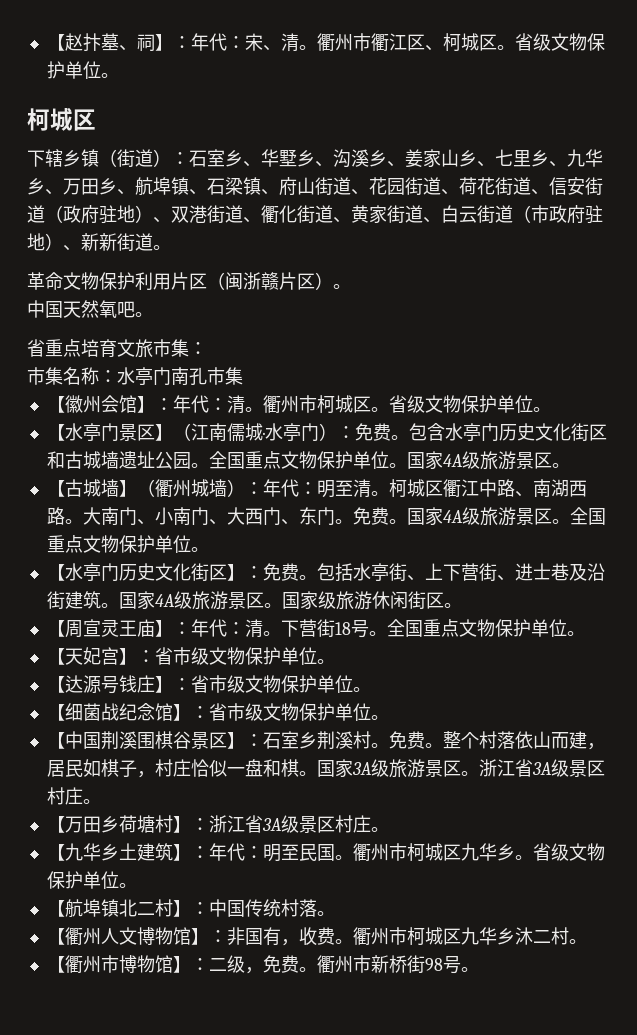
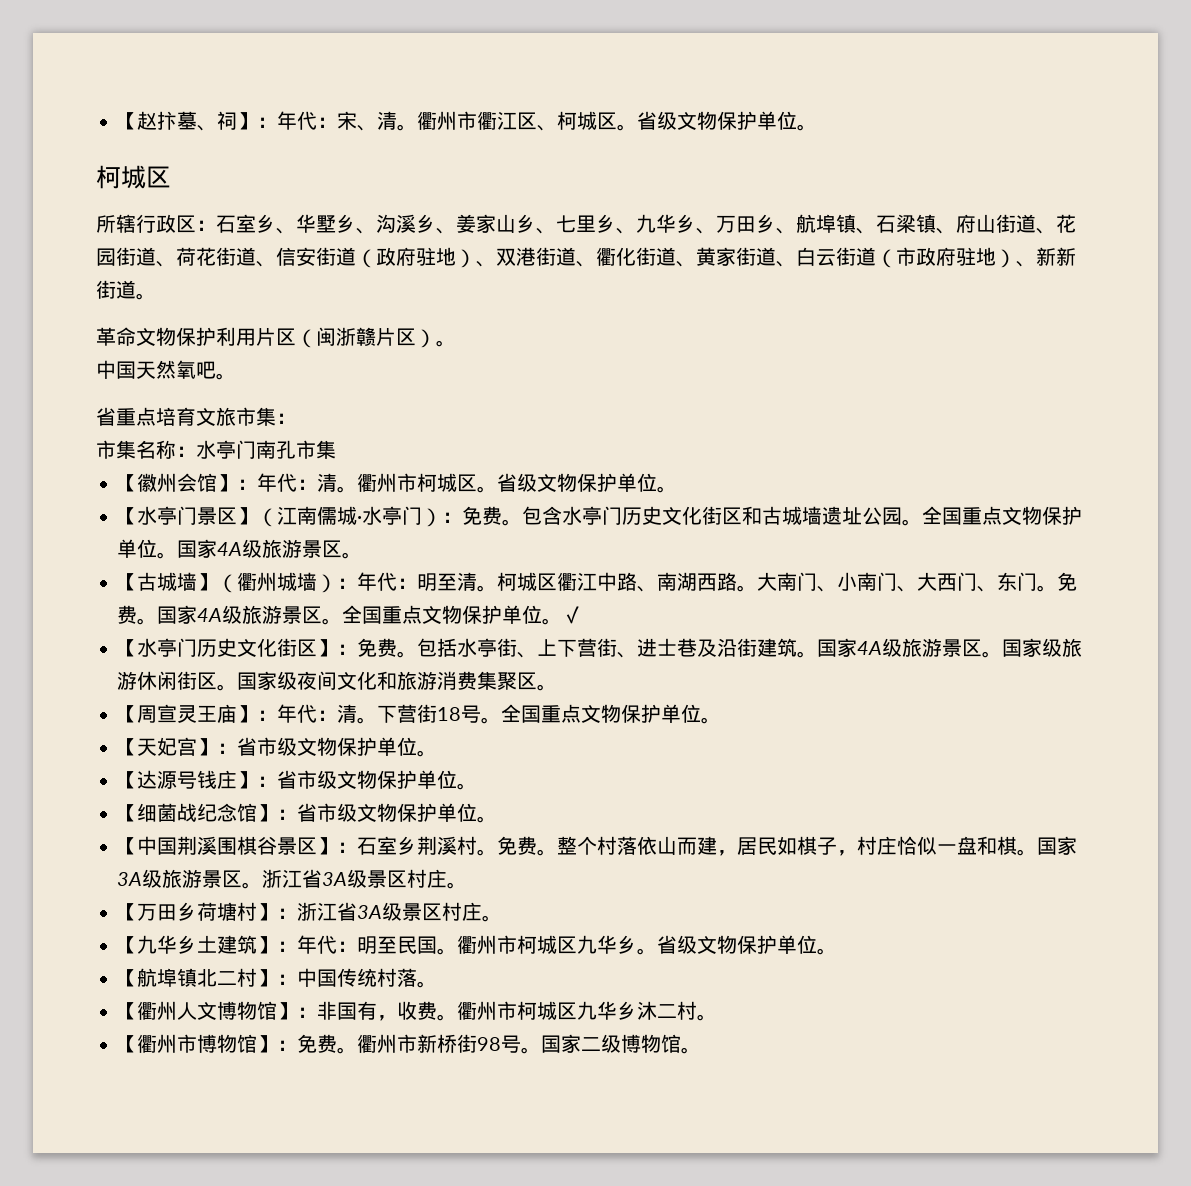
- 下辖乡镇（街道）：石室乡、华墅乡、沟溪乡、姜家山乡、七里乡、九华乡、万田乡、航埠镇、石梁镇、府山街道、花园街道、荷花街道、信安街道（政府驻地）、双港街道、衢化街道、黄家街道、白云街道（市政府驻地）、新新街道。
+ 所辖行政区：石室乡、华墅乡、沟溪乡、姜家山乡、七里乡、九华乡、万田乡、航埠镇、石梁镇、府山街道、花园街道、荷花街道、信安街道（政府驻地）、双港街道、衢化街道、黄家街道、白云街道（市政府驻地）、新新街道。
+ ✓
+ 国家级夜间文化和旅游消费集聚区。
- 【衢州市博物馆】：二级，免费。
+ 【衢州市博物馆】：免费。
+ 国家二级博物馆。

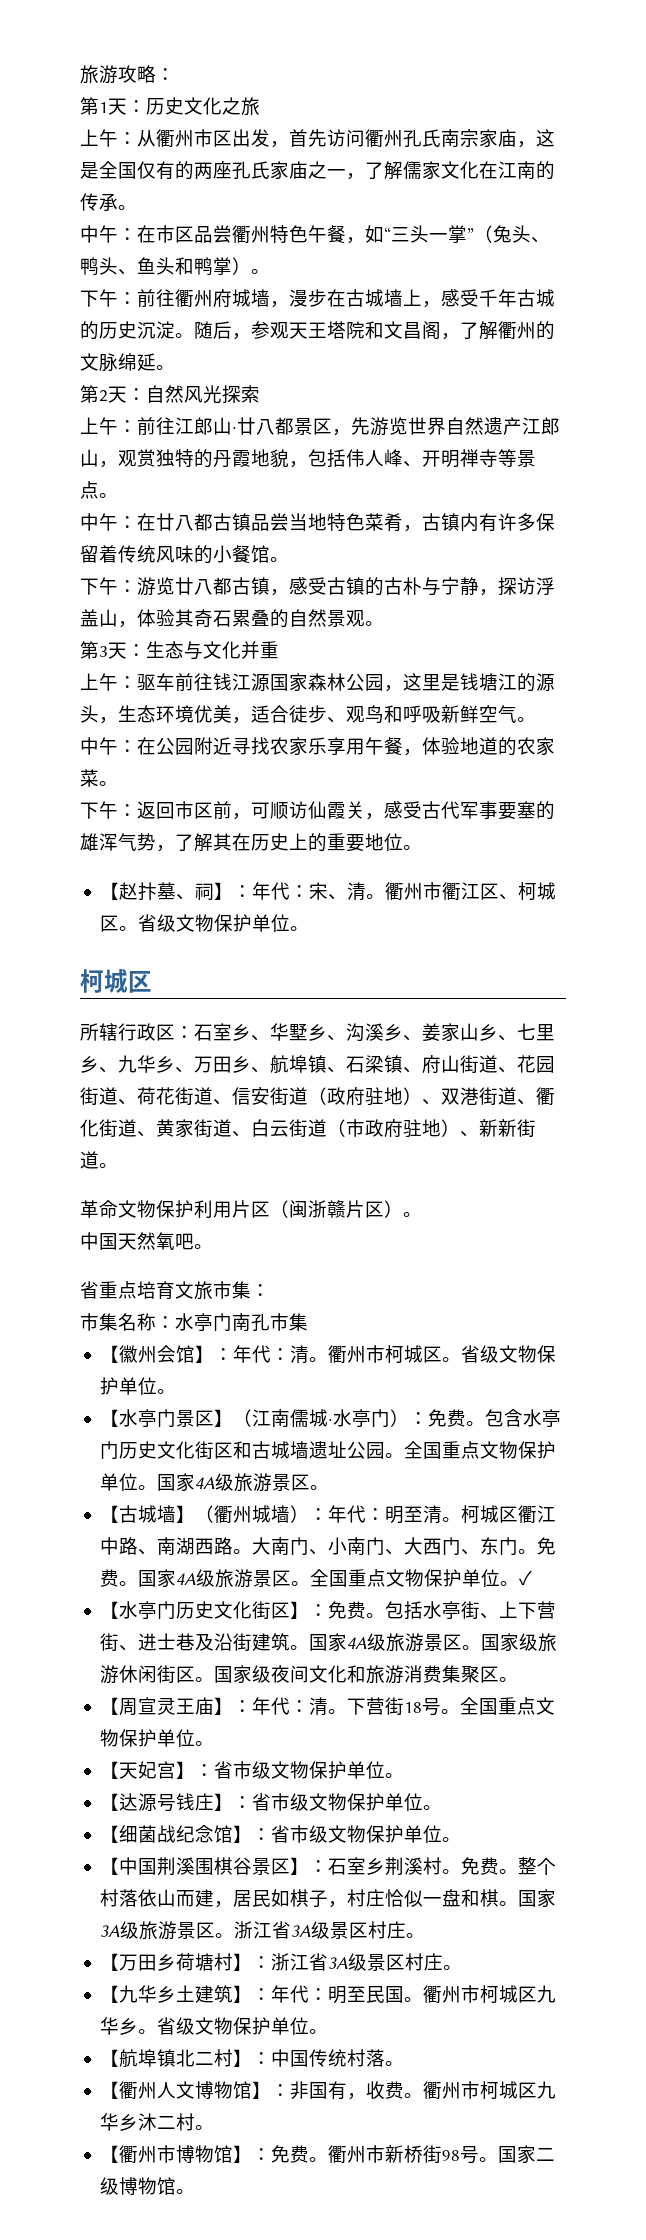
+ 旅游攻略：
+ 第1天：历史文化之旅
+ 上午：从衢州市区出发，首先访问衢州孔氏南宗家庙，这是全国仅有的两座孔氏家庙之一，了解儒家文化在江南的传承。
+ 中午：在市区品尝衢州特色午餐，如“三头一掌”（兔头、鸭头、鱼头和鸭掌）。
+ 下午：前往衢州府城墙，漫步在古城墙上，感受千年古城的历史沉淀。随后，参观天王塔院和文昌阁，了解衢州的文脉绵延。
+ 第2天：自然风光探索
+ 上午：前往江郎山·廿八都景区，先游览世界自然遗产江郎山，观赏独特的丹霞地貌，包括伟人峰、开明禅寺等景点。
+ 中午：在廿八都古镇品尝当地特色菜肴，古镇内有许多保留着传统风味的小餐馆。
+ 下午：游览廿八都古镇，感受古镇的古朴与宁静，探访浮盖山，体验其奇石累叠的自然景观。
+ 第3天：生态与文化并重
+ 上午：驱车前往钱江源国家森林公园，这里是钱塘江的源头，生态环境优美，适合徒步、观鸟和呼吸新鲜空气。
+ 中午：在公园附近寻找农家乐享用午餐，体验地道的农家菜。
+ 下午：返回市区前，可顺访仙霞关，感受古代军事要塞的雄浑气势，了解其在历史上的重要地位。

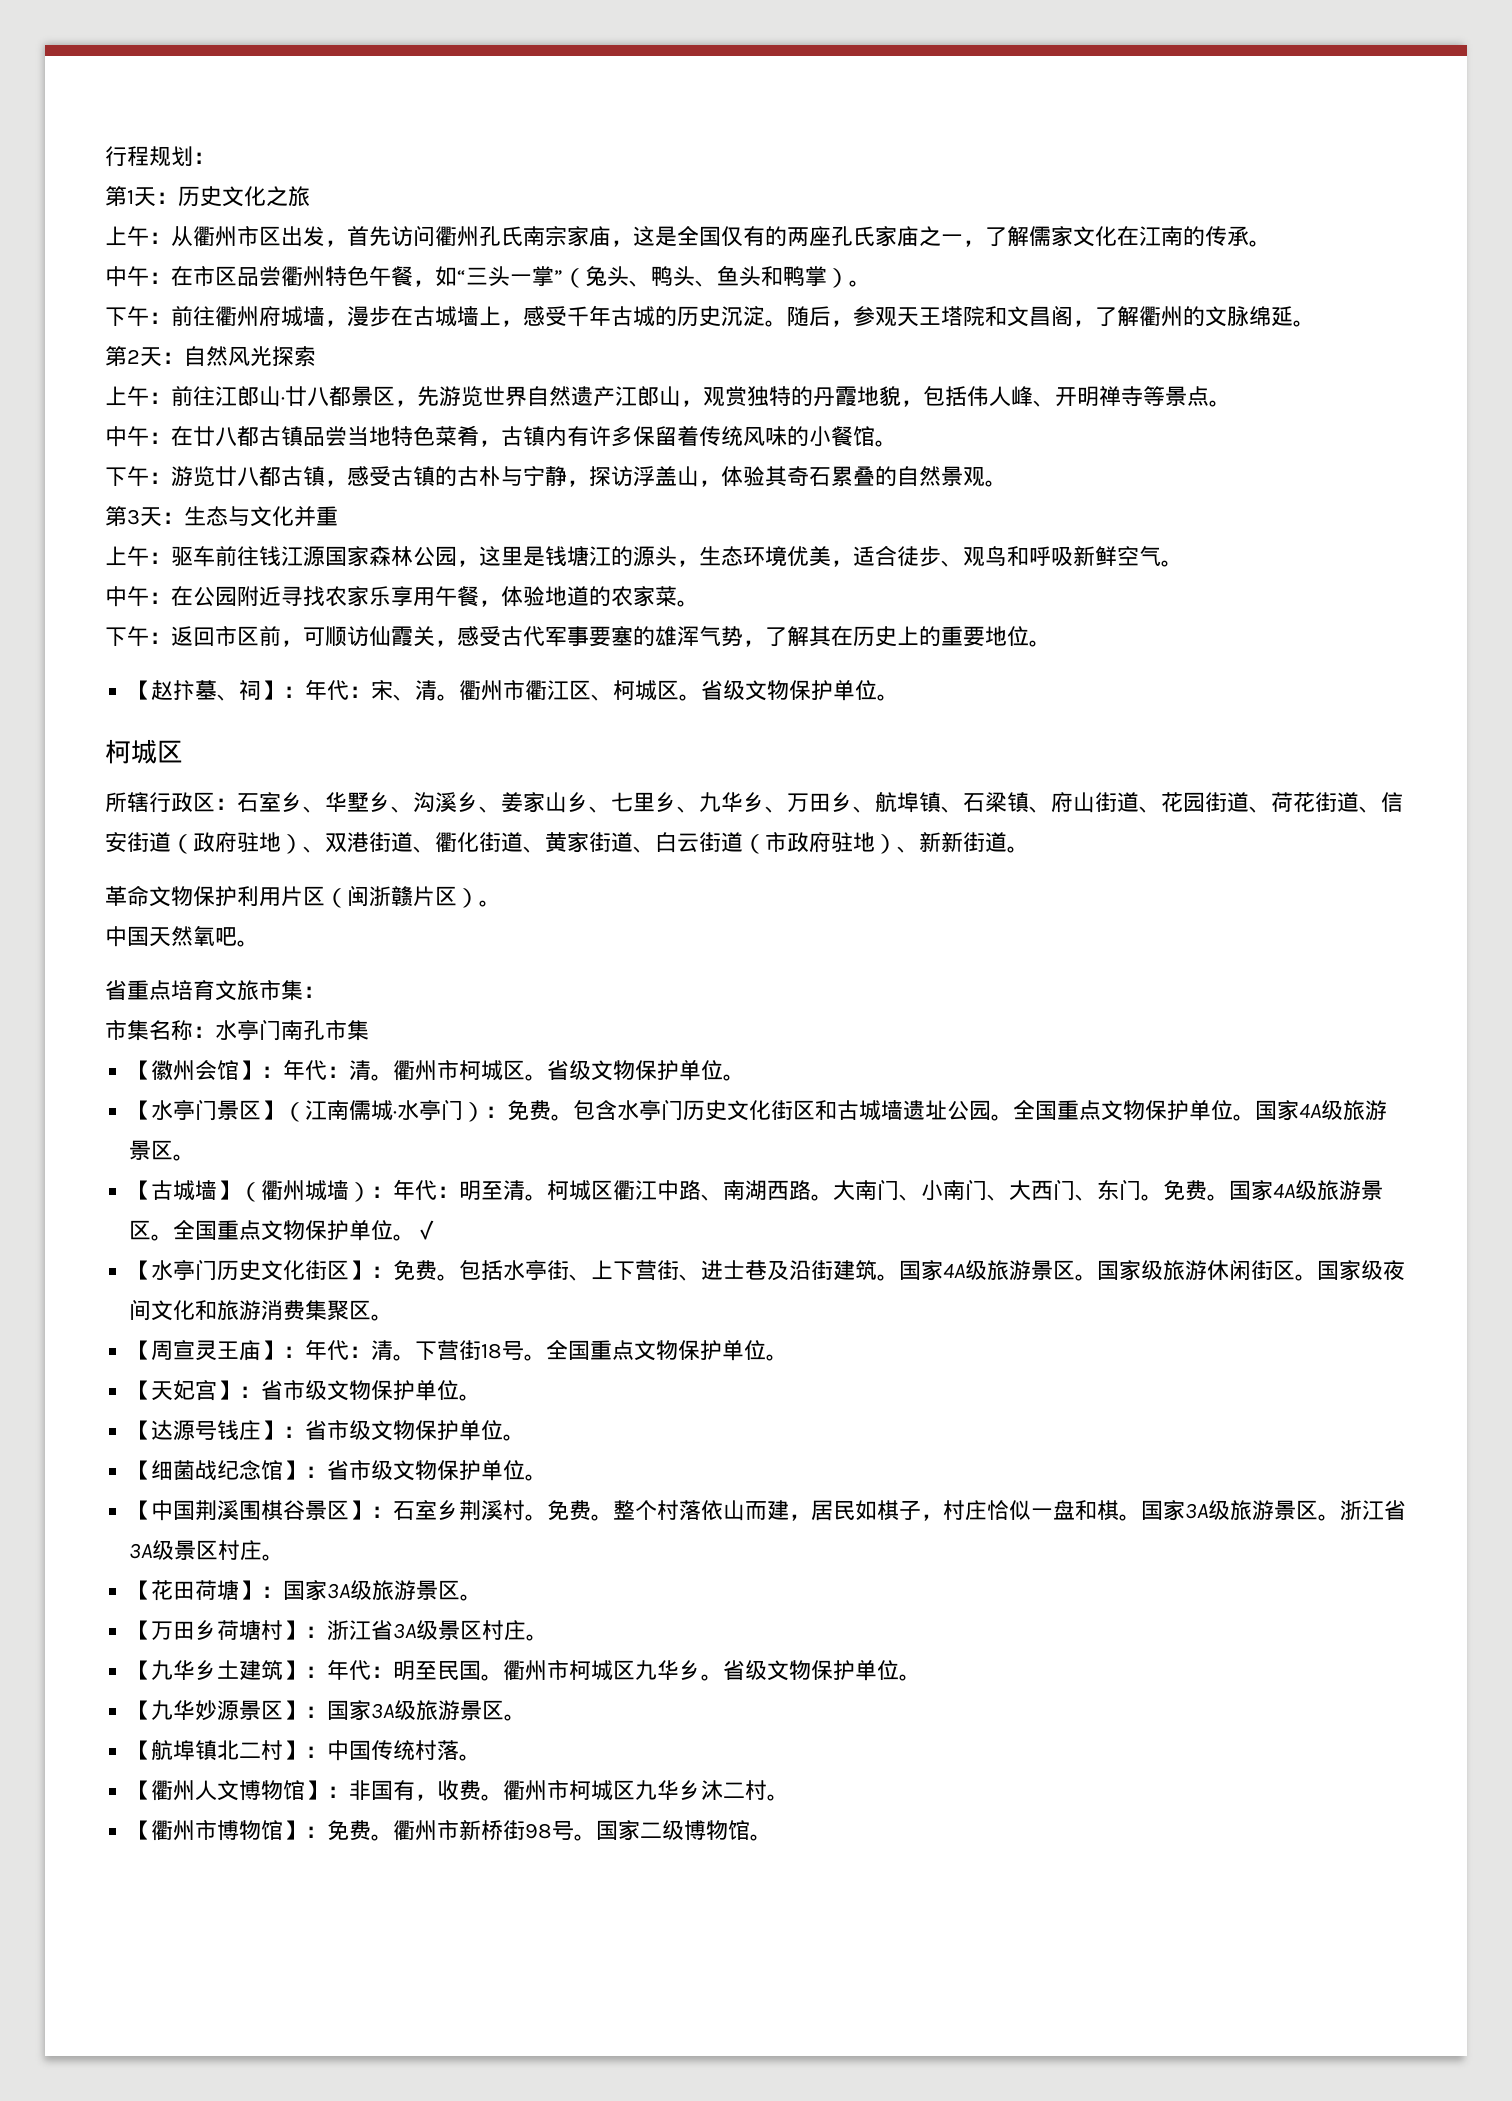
- 旅游攻略：
+ 行程规划：
+ 【花田荷塘】：国家3A级旅游景区。
+ 【九华妙源景区】：国家3A级旅游景区。

